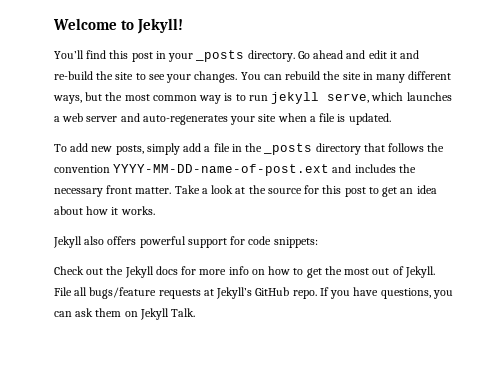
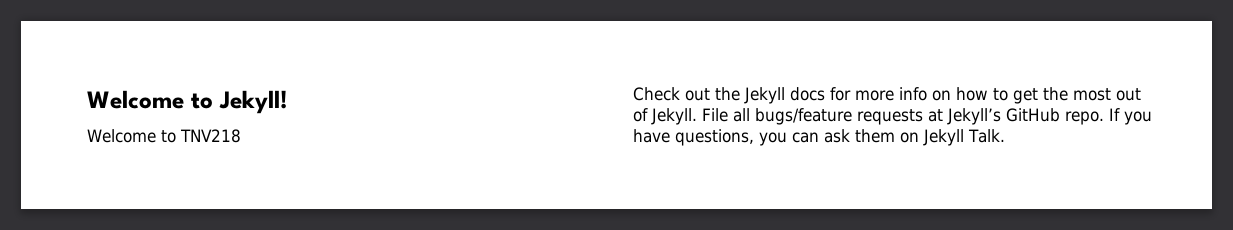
- You’ll find this post in your _posts directory. Go ahead and edit it and re-build the site to see your changes. You can rebuild the site in many different ways, but the most common way is to run jekyll serve, which launches a web server and auto-regenerates your site when a file is updated.
- To add new posts, simply add a file in the _posts directory that follows the convention YYYY-MM-DD-name-of-post.ext and includes the necessary front matter. Take a look at the source for this post to get an idea about how it works.
- Jekyll also offers powerful support for code snippets:
+ Welcome to TNV218

